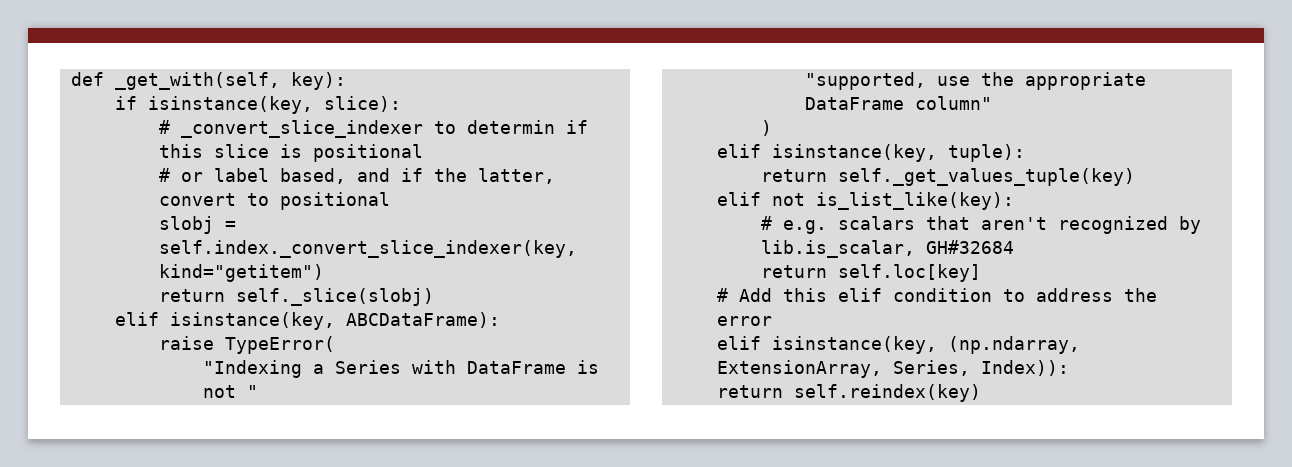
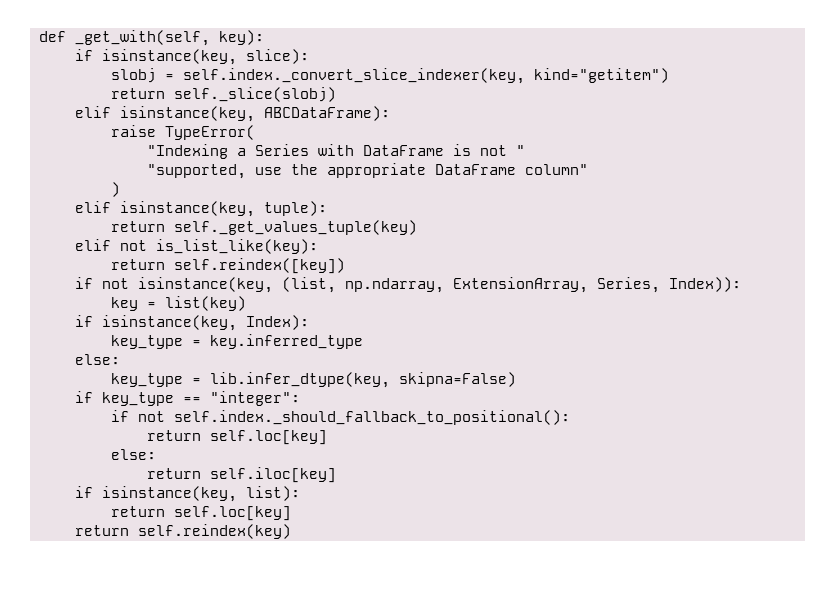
- # _convert_slice_indexer to determin if this slice is positional
- # or label based, and if the latter, convert to positional
- # e.g. scalars that aren't recognized by lib.is_scalar, GH#32684
+ return self.reindex([key])
+ if not isinstance(key, (list, np.ndarray, ExtensionArray, Series, Index)):
+ key = list(key)
+ if isinstance(key, Index):
+ key_type = key.inferred_type
+ else:
+ key_type = lib.infer_dtype(key, skipna=False)
+ if key_type == "integer":
+ if not self.index._should_fallback_to_positional():
  return self.loc[key]
- # Add this elif condition to address the error
- elif isinstance(key, (np.ndarray, ExtensionArray, Series, Index)):
+ else:
+ return self.iloc[key]
+ if isinstance(key, list):
+ return self.loc[key]

